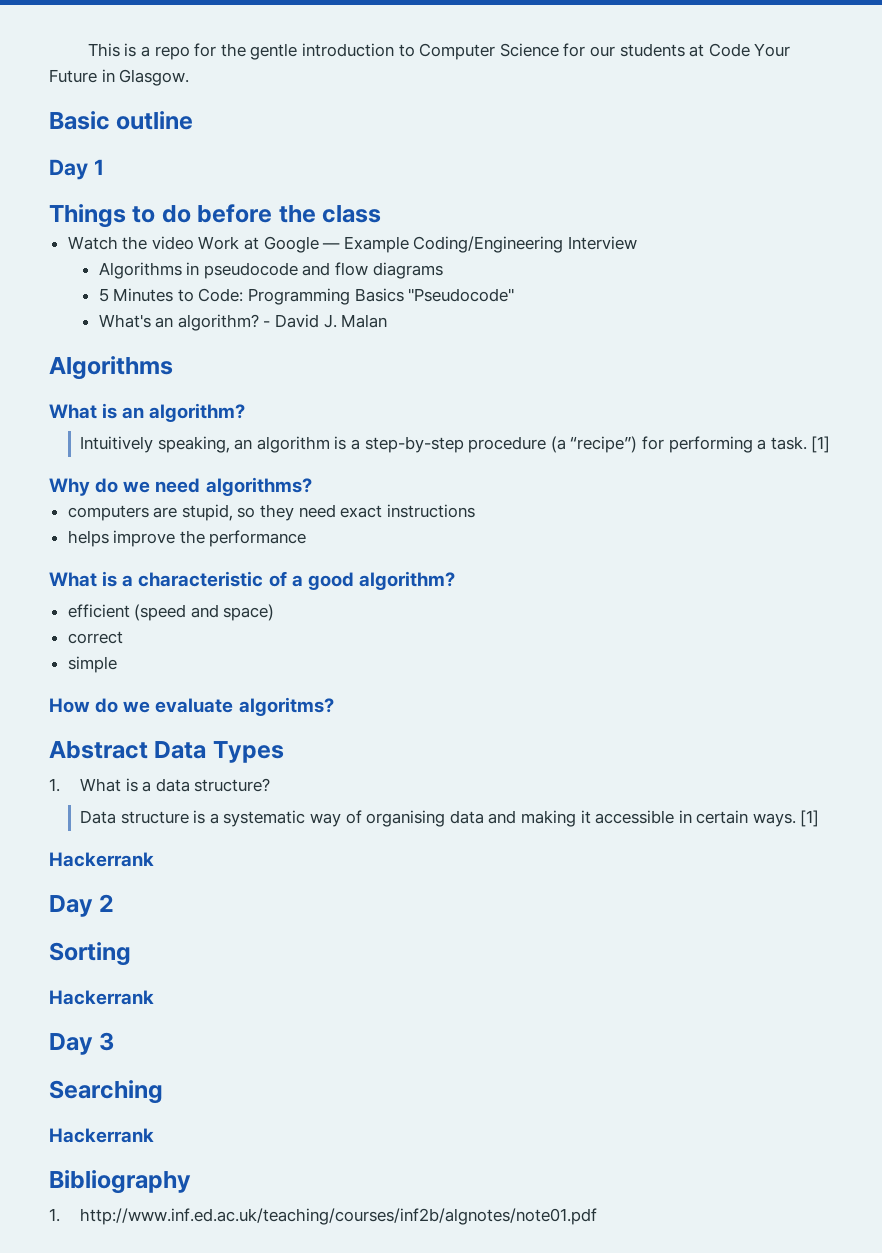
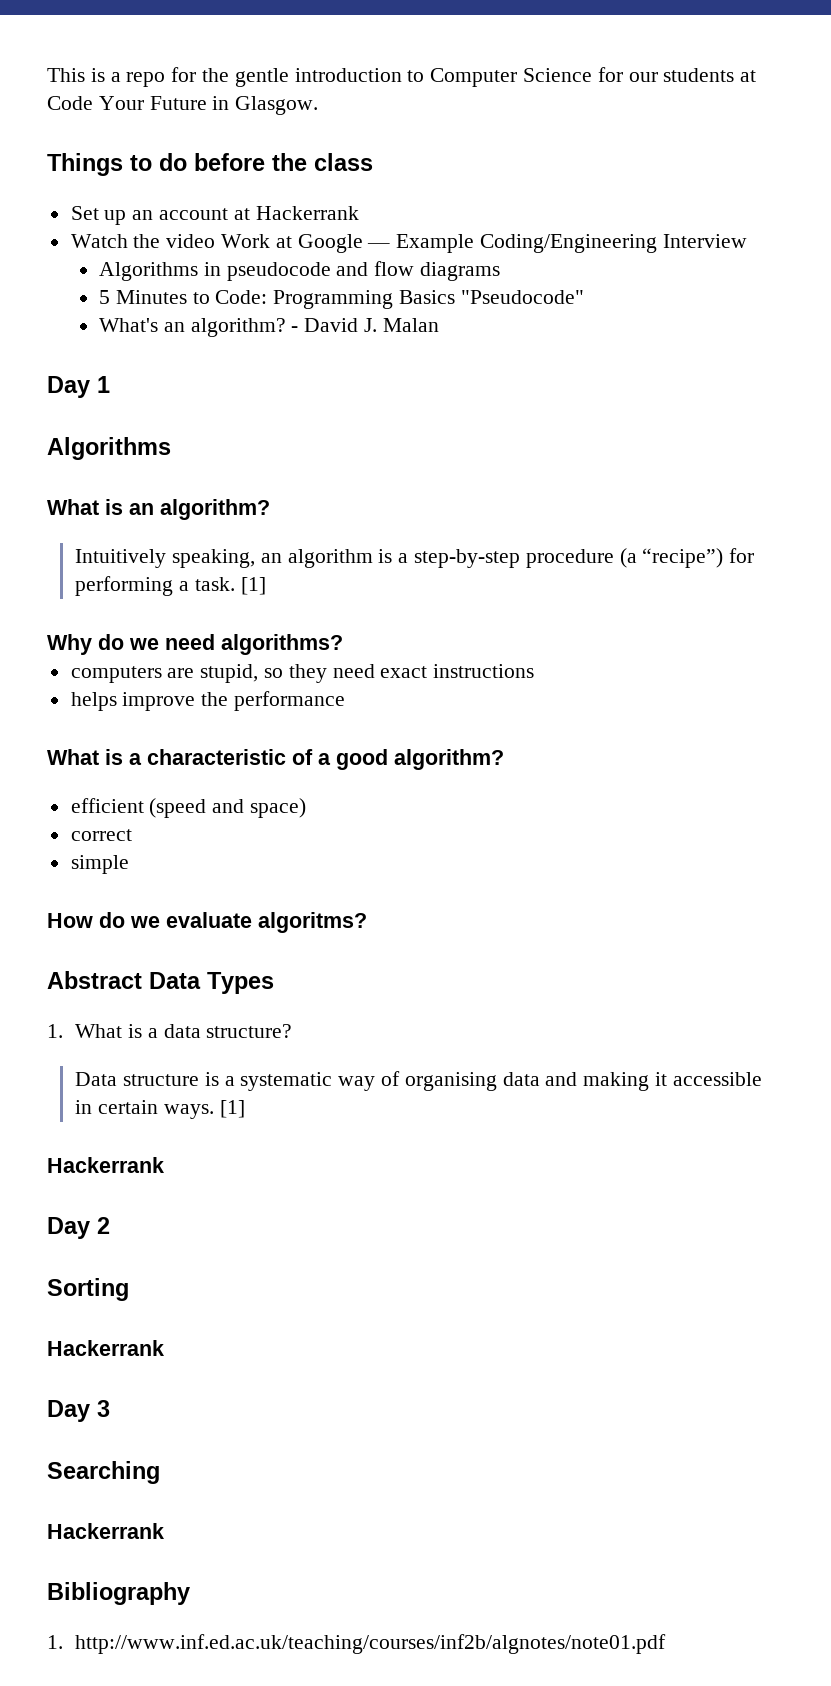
- Basic outline
- Day 1
+ Set up an account at Hackerrank
+ Day 1

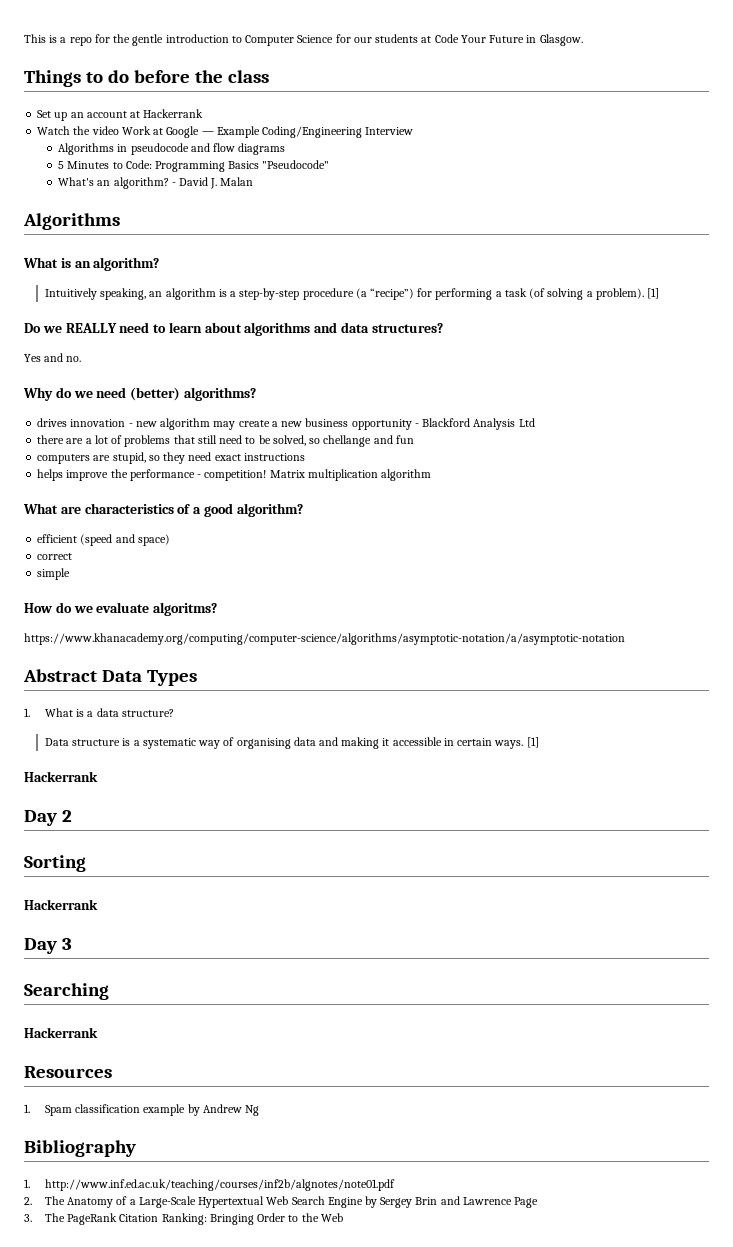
- Day 1
- Intuitively speaking, an algorithm is a step-by-step procedure (a “recipe”) for performing a task. [1]
+ Intuitively speaking, an algorithm is a step-by-step procedure (a “recipe”) for performing a task (of solving a problem). [1]
+ Do we REALLY need to learn about algorithms and data structures?
+ Yes and no.
- Why do we need algorithms?
+ Why do we need (better) algorithms?
+ drives innovation - new algorithm may create a new business opportunity - Blackford Analysis Ltd
+ there are a lot of problems that still need to be solved, so chellange and fun
- helps improve the performance
- What is a characteristic of a good algorithm?
+ helps improve the performance - competition! Matrix multiplication algorithm
+ What are characteristics of a good algorithm?
+ https://www.khanacademy.org/computing/computer-science/algorithms/asymptotic-notation/a/asymptotic-notation
+ Resources
+ 1. Spam classification example by Andrew Ng
  Bibliography
  1. http://www.inf.ed.ac.uk/teaching/courses/inf2b/algnotes/note01.pdf
+ 2. The Anatomy of a Large-Scale Hypertextual Web Search Engine by Sergey Brin and Lawrence Page
+ 3. The PageRank Citation Ranking: Bringing Order to the Web

